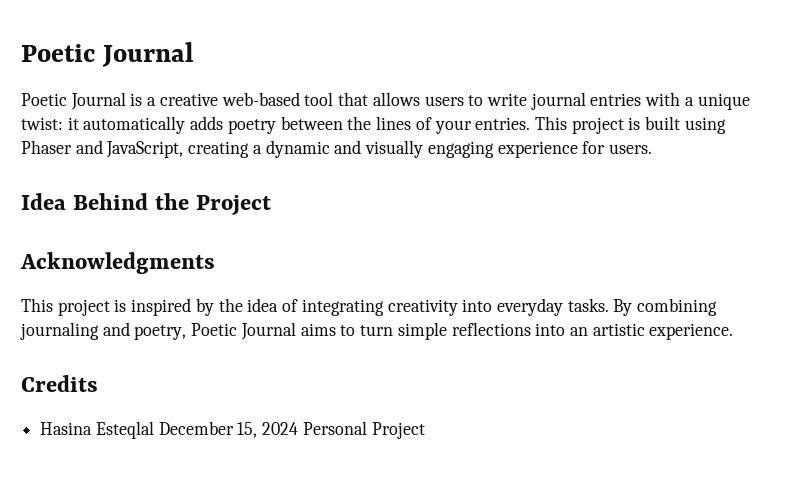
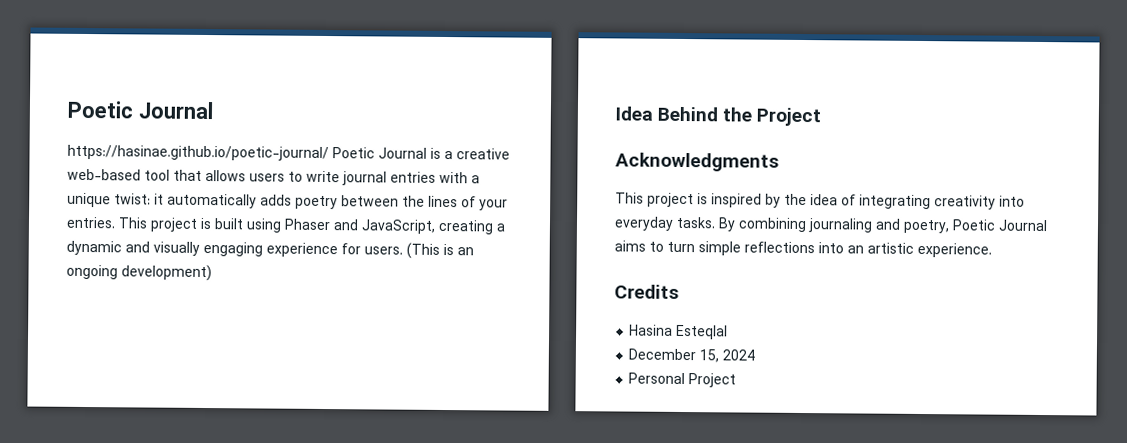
- Poetic Journal is a creative web-based tool that allows users to write journal entries with a unique twist: it automatically adds poetry between the lines of your entries.
+ https://hasinae.github.io/poetic-journal/ Poetic Journal is a creative web-based tool that allows users to write journal entries with a unique twist: it automatically adds poetry between the lines of your entries.
+ (This is an ongoing development)
- Hasina Esteqlal December 15, 2024 Personal Project
+ Hasina Esteqlal
+ December 15, 2024
+ Personal Project

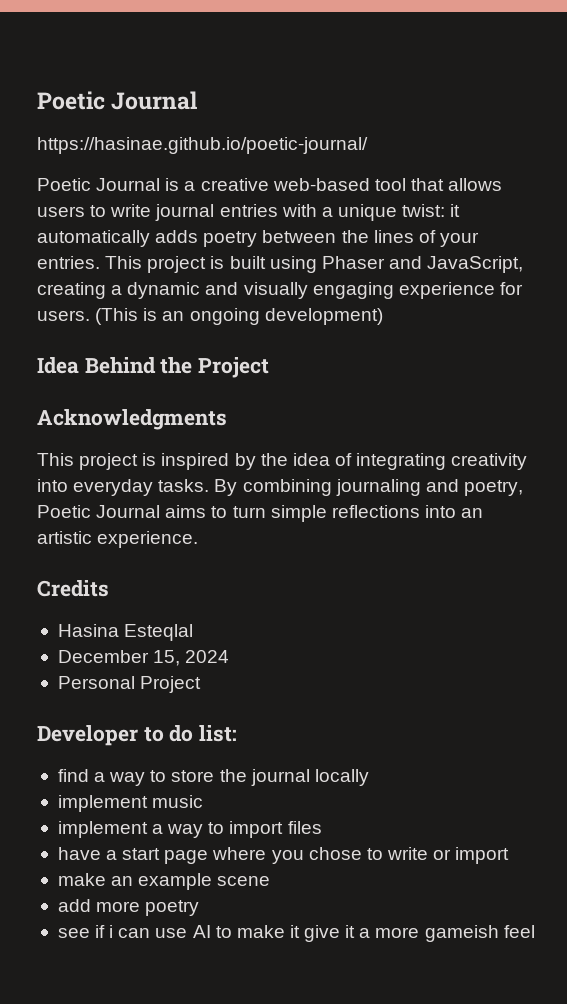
- https://hasinae.github.io/poetic-journal/ Poetic Journal is a creative web-based tool that allows users to write journal entries with a unique twist: it automatically adds poetry between the lines of your entries.
+ https://hasinae.github.io/poetic-journal/
+ Poetic Journal is a creative web-based tool that allows users to write journal entries with a unique twist: it automatically adds poetry between the lines of your entries.
+ Developer to do list:
+ find a way to store the journal locally
+ implement music
+ implement a way to import files
+ have a start page where you chose to write or import
+ make an example scene
+ add more poetry
+ see if i can use AI to make it give it a more gameish feel

